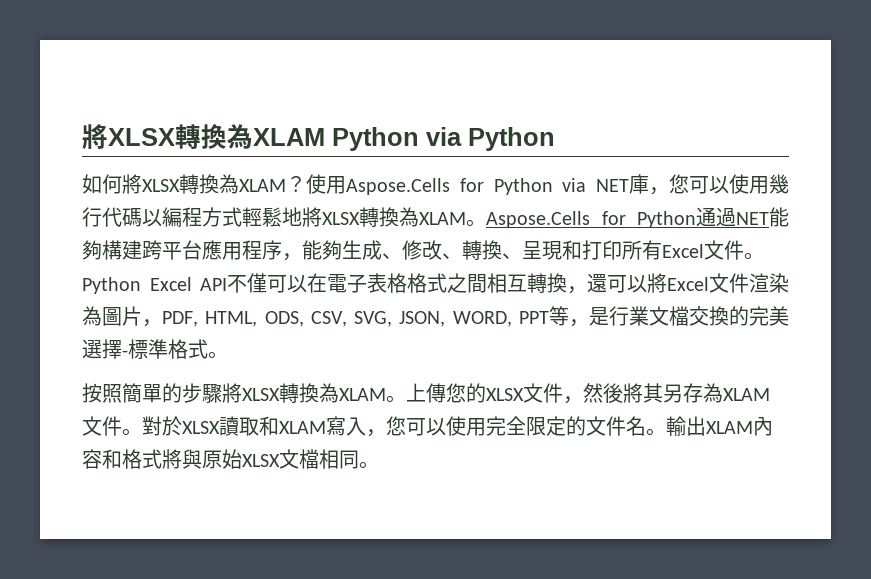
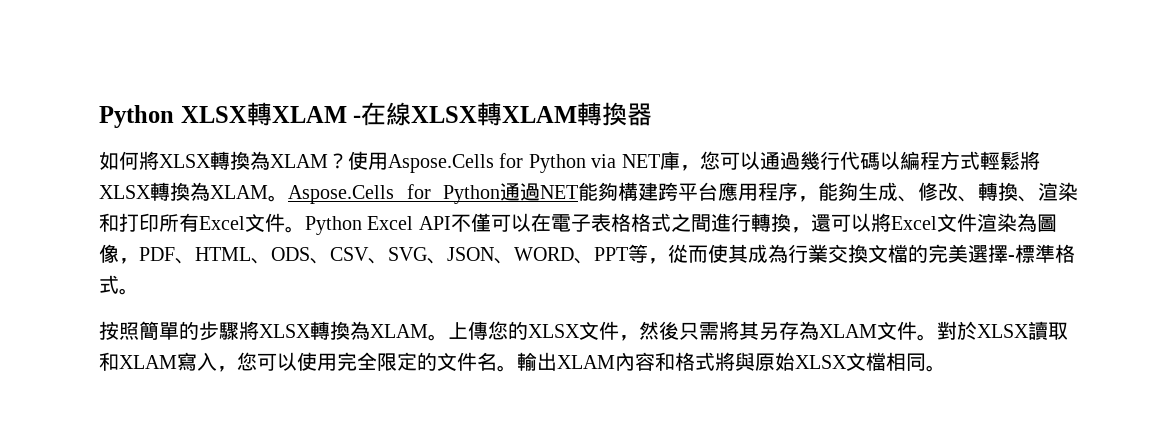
- 將XLSX轉換為XLAM Python via Python
+ Python XLSX轉XLAM -在線XLSX轉XLAM轉換器
- 使用Aspose.Cells for Python via NET庫，您可以使用幾行代碼以編程方式輕鬆地將XLSX轉換為XLAM。
+ 使用Aspose.Cells for Python via NET庫，您可以通過幾行代碼以編程方式輕鬆將XLSX轉換為XLAM。
- Aspose.Cells for Python通過NET能夠構建跨平台應用程序，能夠生成、修改、轉換、呈現和打印所有Excel文件。
+ Aspose.Cells for Python通過NET能夠構建跨平台應用程序，能夠生成、修改、轉換、渲染和打印所有Excel文件。
- Python Excel API不僅可以在電子表格格式之間相互轉換，還可以將Excel文件渲染為圖片，PDF, HTML, ODS, CSV, SVG, JSON, WORD, PPT等，是行業文檔交換的完美選擇-標準格式。
+ Python Excel API不僅可以在電子表格格式之間進行轉換，還可以將Excel文件渲染為圖像，PDF、HTML、ODS、CSV、SVG、JSON、WORD、PPT等，從而使其成為行業交換文檔的完美選擇-標準格式。
- 上傳您的XLSX文件，然後將其另存為XLAM文件。
+ 上傳您的XLSX文件，然後只需將其另存為XLAM文件。

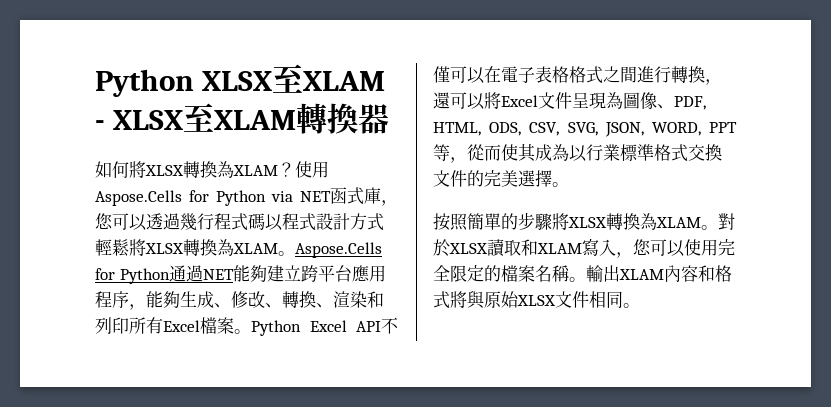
- Python XLSX轉XLAM -在線XLSX轉XLAM轉換器
+ Python XLSX至XLAM - XLSX至XLAM轉換器
- 使用Aspose.Cells for Python via NET庫，您可以通過幾行代碼以編程方式輕鬆將XLSX轉換為XLAM。
+ 使用Aspose.Cells for Python via NET函式庫，您可以透過幾行程式碼以程式設計方式輕鬆將XLSX轉換為XLAM。
- Aspose.Cells for Python通過NET能夠構建跨平台應用程序，能夠生成、修改、轉換、渲染和打印所有Excel文件。
+ Aspose.Cells for Python通過NET能夠建立跨平台應用程序，能夠生成、修改、轉換、渲染和列印所有Excel檔案。
- Python Excel API不僅可以在電子表格格式之間進行轉換，還可以將Excel文件渲染為圖像，PDF、HTML、ODS、CSV、SVG、JSON、WORD、PPT等，從而使其成為行業交換文檔的完美選擇-標準格式。
+ Python Excel API不僅可以在電子表格格式之間進行轉換，還可以將Excel文件呈現為圖像、PDF, HTML, ODS, CSV, SVG, JSON, WORD, PPT等，從而使其成為以行業標準格式交換文件的完美選擇。
- 上傳您的XLSX文件，然後只需將其另存為XLAM文件。
- 對於XLSX讀取和XLAM寫入，您可以使用完全限定的文件名。
+ 對於XLSX讀取和XLAM寫入，您可以使用完全限定的檔案名稱。
- 輸出XLAM內容和格式將與原始XLSX文檔相同。
+ 輸出XLAM內容和格式將與原始XLSX文件相同。

